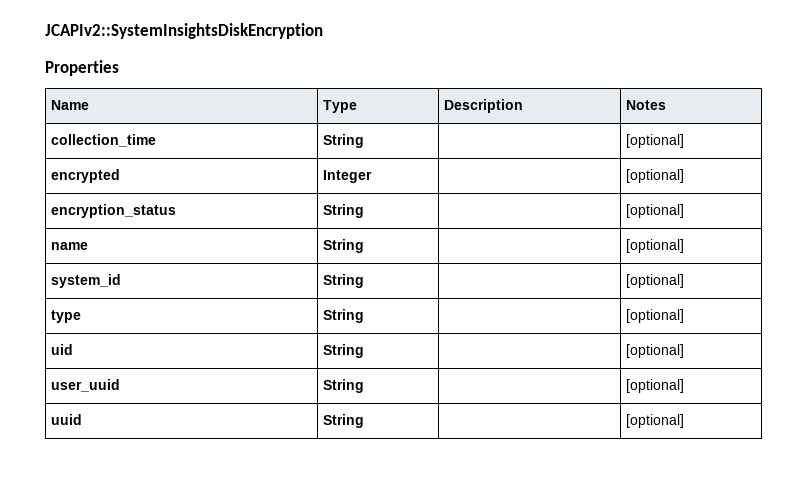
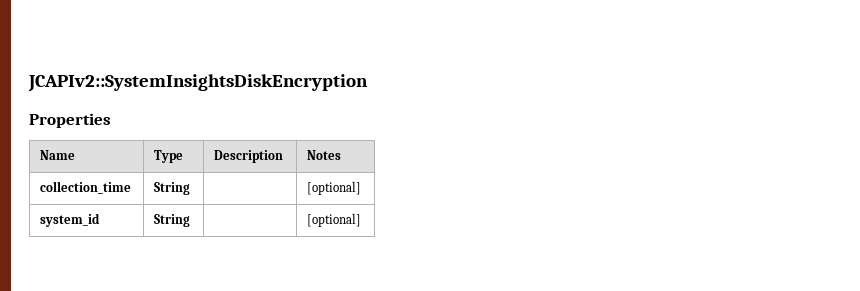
- encrypted | Integer | | [optional]
- encryption_status | String | | [optional]
- name | String | | [optional]
  system_id | String | | [optional]
- type | String | | [optional]
- uid | String | | [optional]
- user_uuid | String | | [optional]
- uuid | String | | [optional]

